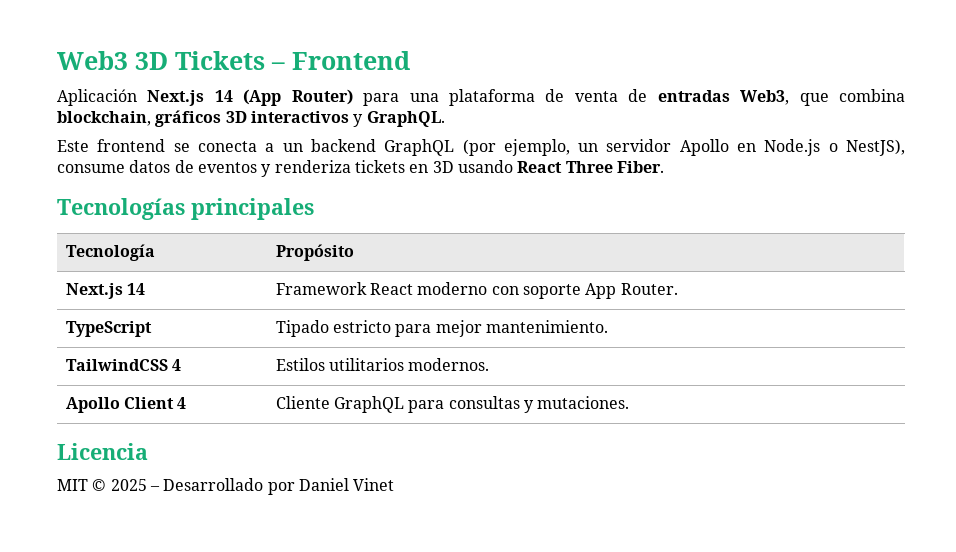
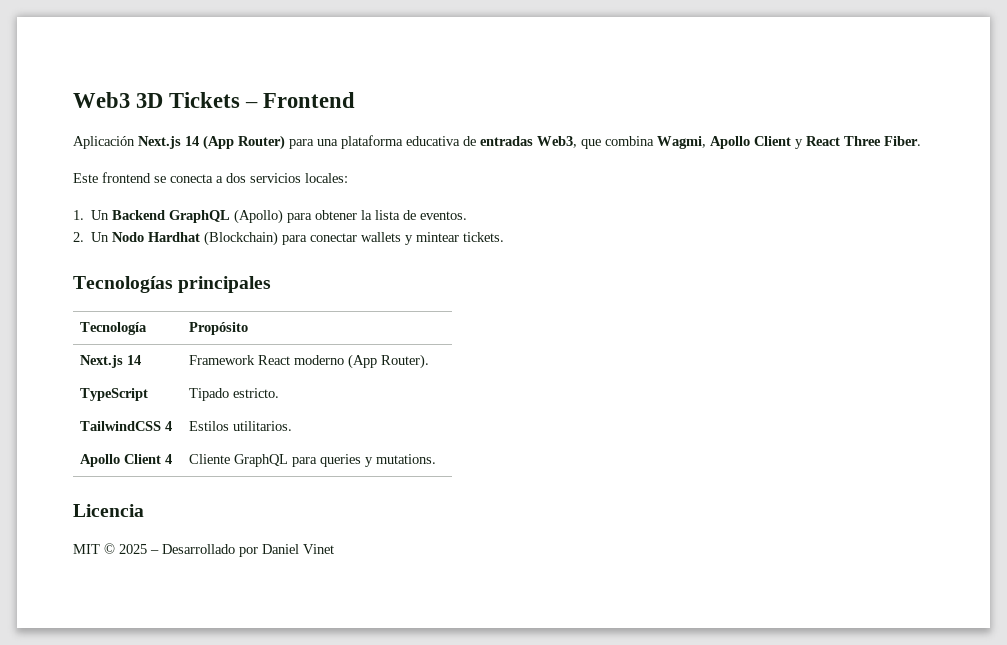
- Aplicación Next.js 14 (App Router) para una plataforma de venta de entradas Web3, que combina blockchain, gráficos 3D interactivos y GraphQL.
+ Aplicación Next.js 14 (App Router) para una plataforma educativa de entradas Web3, que combina Wagmi, Apollo Client y React Three Fiber.
- Este frontend se conecta a un backend GraphQL (por ejemplo, un servidor Apollo en Node.js o NestJS), consume datos de eventos y renderiza tickets en 3D usando React Three Fiber.
+ Este frontend se conecta a dos servicios locales:
+ 1. Un Backend GraphQL (Apollo) para obtener la lista de eventos.
+ 2. Un Nodo Hardhat (Blockchain) para conectar wallets y mintear tickets.
- Next.js 14 | Framework React moderno con soporte App Router.
- TypeScript | Tipado estricto para mejor mantenimiento.
+ Next.js 14 | Framework React moderno (App Router).
+ TypeScript | Tipado estricto.
- TailwindCSS 4 | Estilos utilitarios modernos.
+ TailwindCSS 4 | Estilos utilitarios.
- Apollo Client 4 | Cliente GraphQL para consultas y mutaciones.
+ Apollo Client 4 | Cliente GraphQL para queries y mutations.

